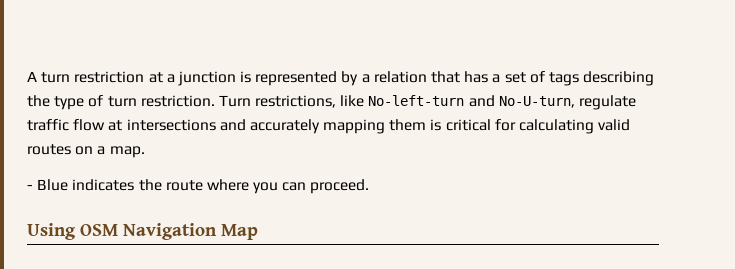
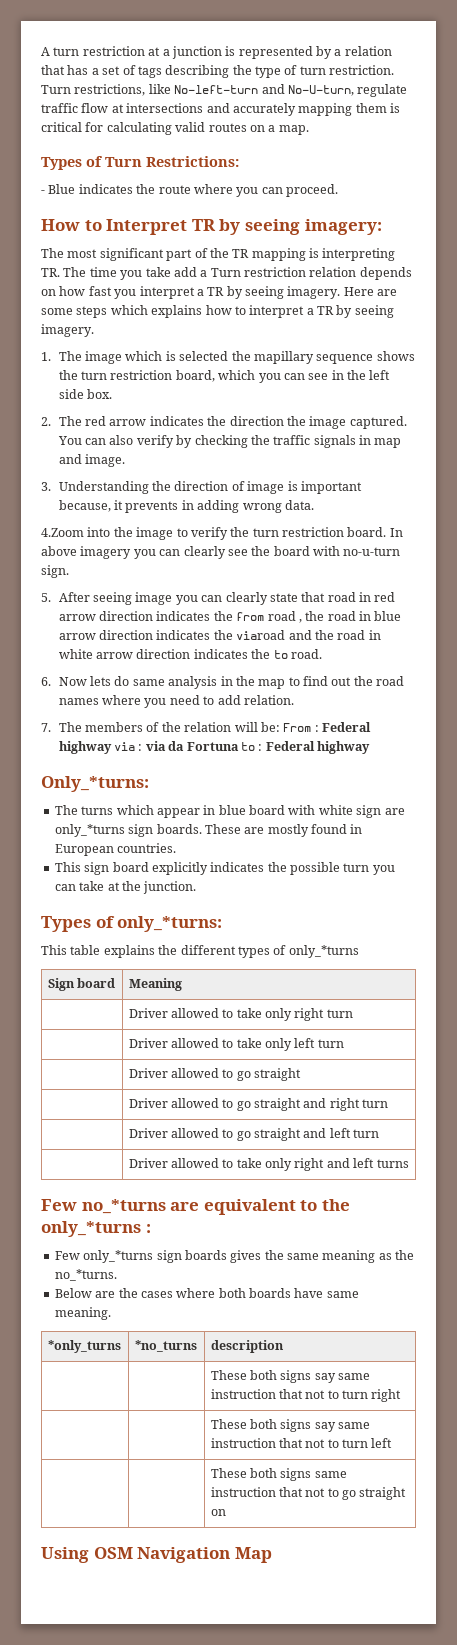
+ Types of Turn Restrictions:
+ How to Interpret TR by seeing imagery:
+ The most significant part of the TR mapping is interpreting TR. The time you take add a Turn restriction relation depends on how fast you interpret a TR by seeing imagery. Here are some steps which explains how to interpret a TR by seeing imagery.
+ 1. The image which is selected the mapillary sequence shows the turn restriction board, which you can see in the left side box.
+ 2. The red arrow indicates the direction the image captured. You can also verify by checking the traffic signals in map and image.
+ 3. Understanding the direction of image is important because, it prevents in adding wrong data.
+ 4.Zoom into the image to verify the turn restriction board. In above imagery you can clearly see the board with no-u-turn sign.
+ 5. After seeing image you can clearly state that road in red arrow direction indicates the from road , the road in blue arrow direction indicates the viaroad and the road in white arrow direction indicates the to road.
+ 6. Now lets do same analysis in the map to find out the road names where you need to add relation.
+ 7. The members of the relation will be: From : Federal highway via : via da Fortuna to : Federal highway
+ Only_*turns:
+ The turns which appear in blue board with white sign are only_*turns sign boards. These are mostly found in European countries.
+ This sign board explicitly indicates the possible turn you can take at the junction.
+ Types of only_*turns:
+ This table explains the different types of only_*turns
+ Sign board | Meaning
+ | Driver allowed to take only right turn
+ | Driver allowed to take only left turn
+ | Driver allowed to go straight
+ | Driver allowed to go straight and right turn
+ | Driver allowed to go straight and left turn
+ | Driver allowed to take only right and left turns
+ Few no_*turns are equivalent to the only_*turns :
+ Few only_*turns sign boards gives the same meaning as the no_*turns.
+ Below are the cases where both boards have same meaning.
+ *only_turns | *no_turns | description
+ | | These both signs say same instruction that not to turn right
+ | | These both signs say same instruction that not to turn left
+ | | These both signs same instruction that not to go straight on

